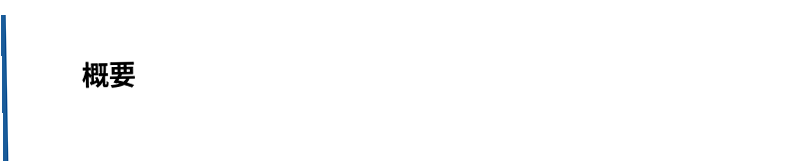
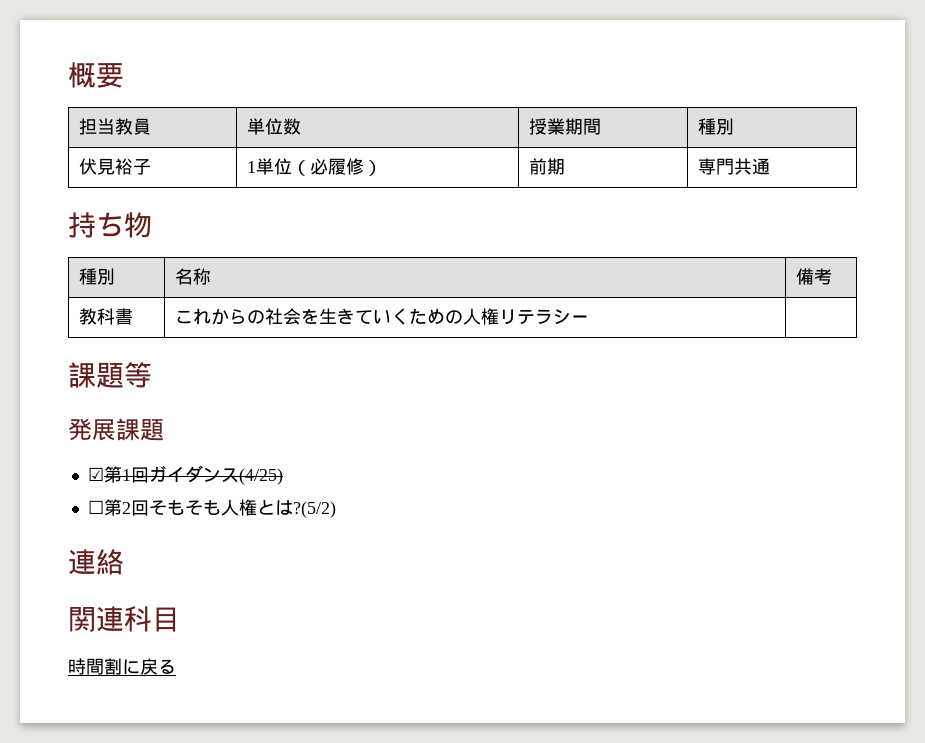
+ 担当教員 | 単位数 | 授業期間 | 種別
+ 伏見裕子 | 1単位（必履修） | 前期 | 専門共通
+ 持ち物
+ 種別 | 名称 | 備考
+ 教科書 | これからの社会を生きていくための人権リテラシー |
+ 課題等
+ 発展課題
+ ☑第1回ガイダンス(4/25)
+ ☐第2回そもそも人権とは?(5/2)
+ 連絡
+ 関連科目
+ 時間割に戻る

